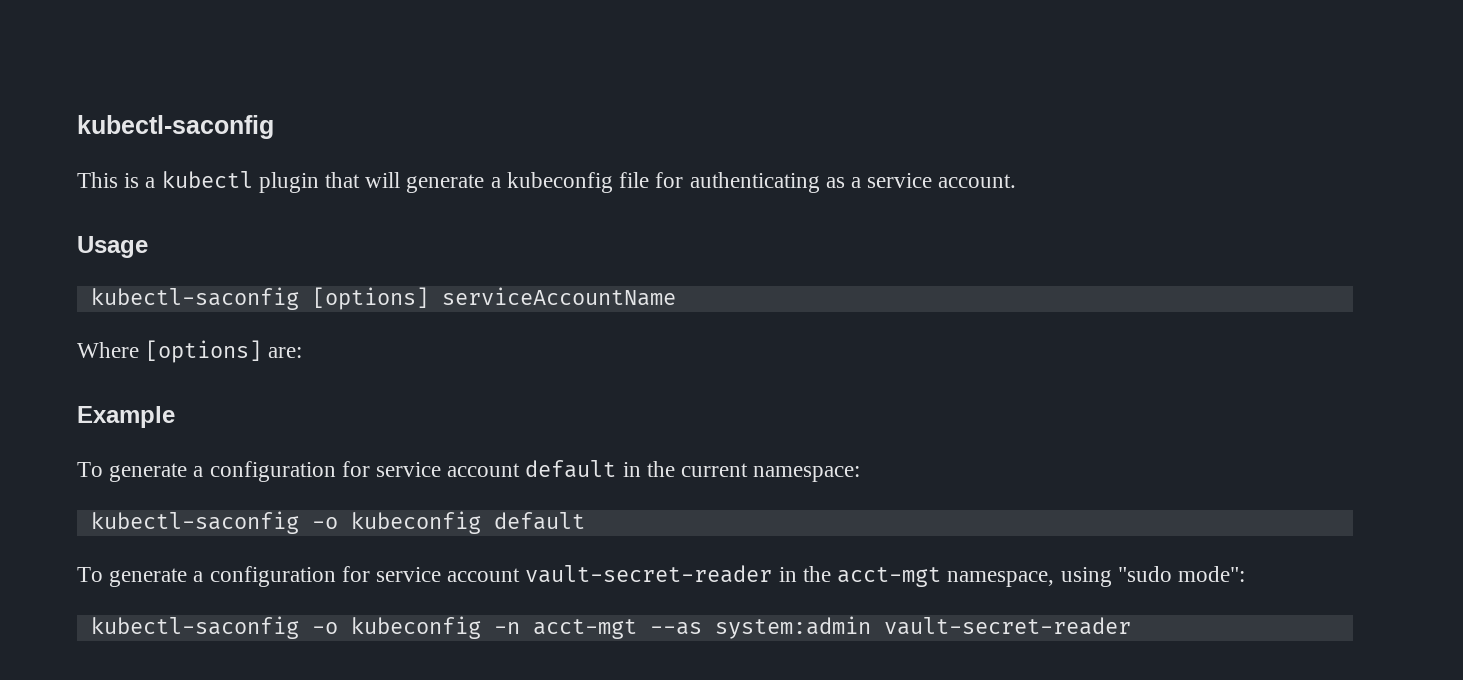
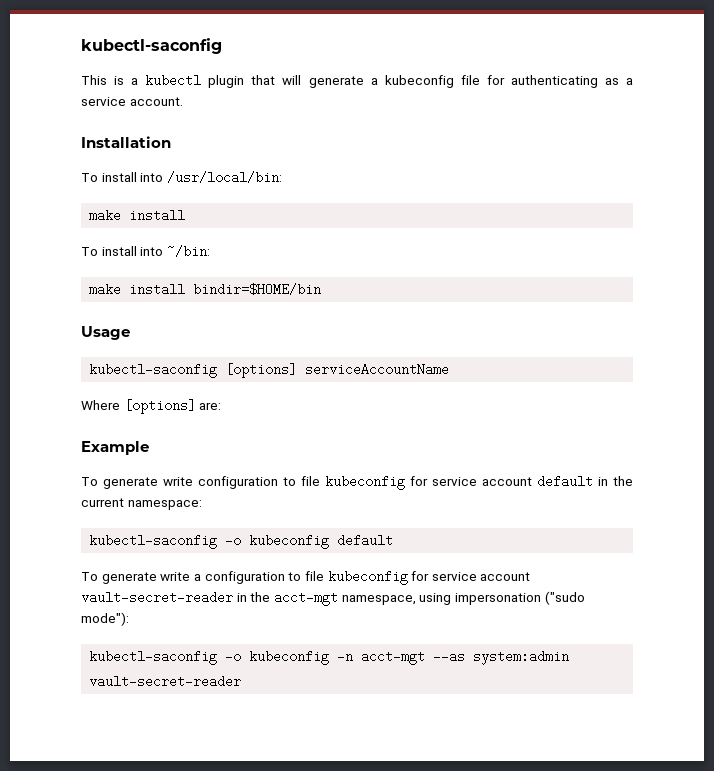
+ Installation
+ To install into /usr/local/bin:
+ make install
+ To install into ~/bin:
+ make install bindir=$HOME/bin
- To generate a configuration for service account default in the current namespace:
+ To generate write configuration to file kubeconfig for service account default in the current namespace:
- To generate a configuration for service account vault-secret-reader in the acct-mgt namespace, using "sudo mode":
+ To generate write a configuration to file kubeconfig for service account vault-secret-reader in the acct-mgt namespace, using impersonation ("sudo mode"):

